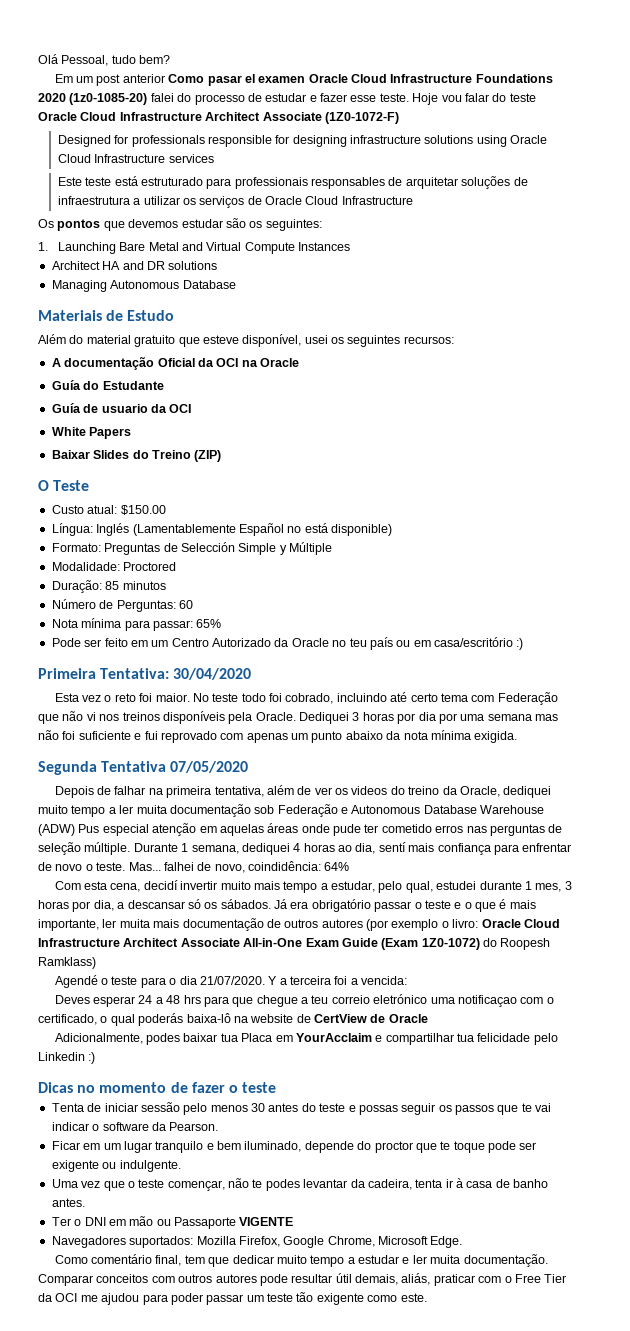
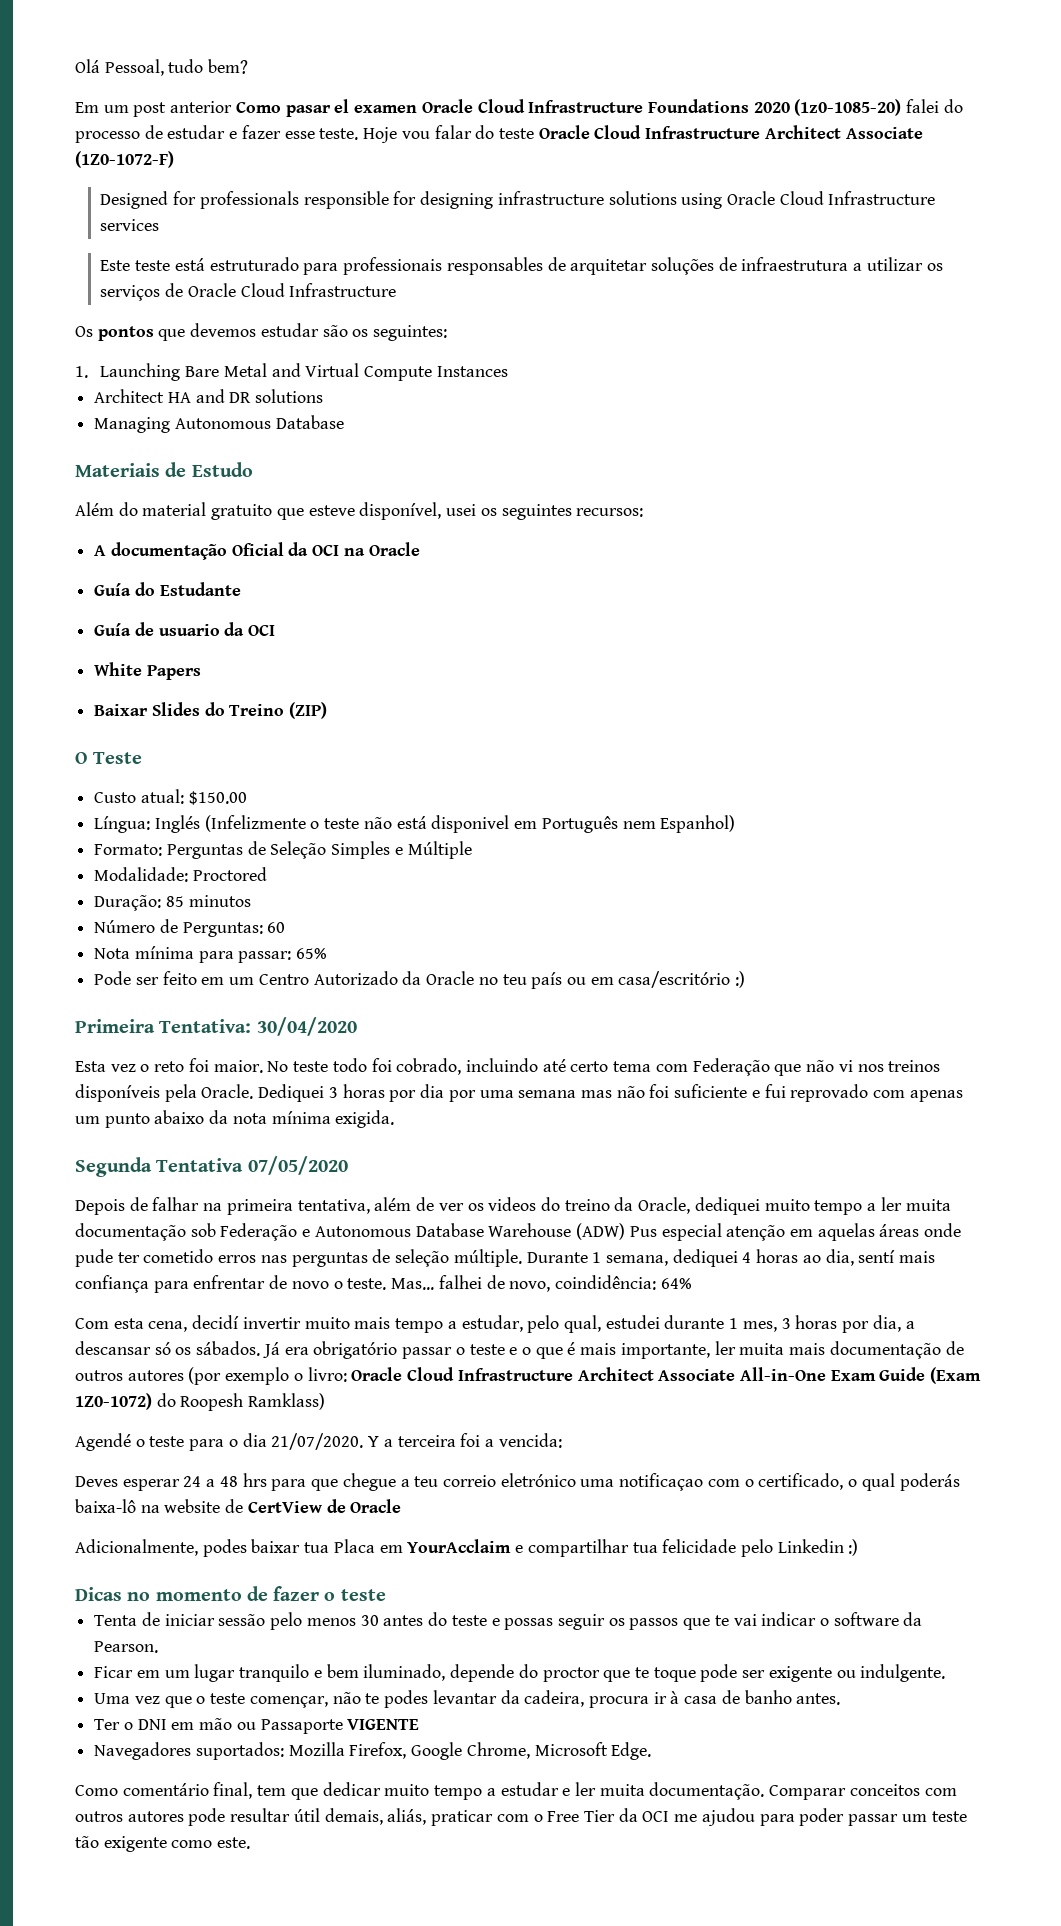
- Língua: Inglés (Lamentablemente Español no está disponible)
- Formato: Preguntas de Selección Simple y Múltiple
+ Língua: Inglés (Infelizmente o teste não está disponivel em Português nem Espanhol)
+ Formato: Perguntas de Seleção Simples e Múltiple
- Uma vez que o teste començar, não te podes levantar da cadeira, tenta ir à casa de banho antes.
+ Uma vez que o teste començar, não te podes levantar da cadeira, procura ir à casa de banho antes.

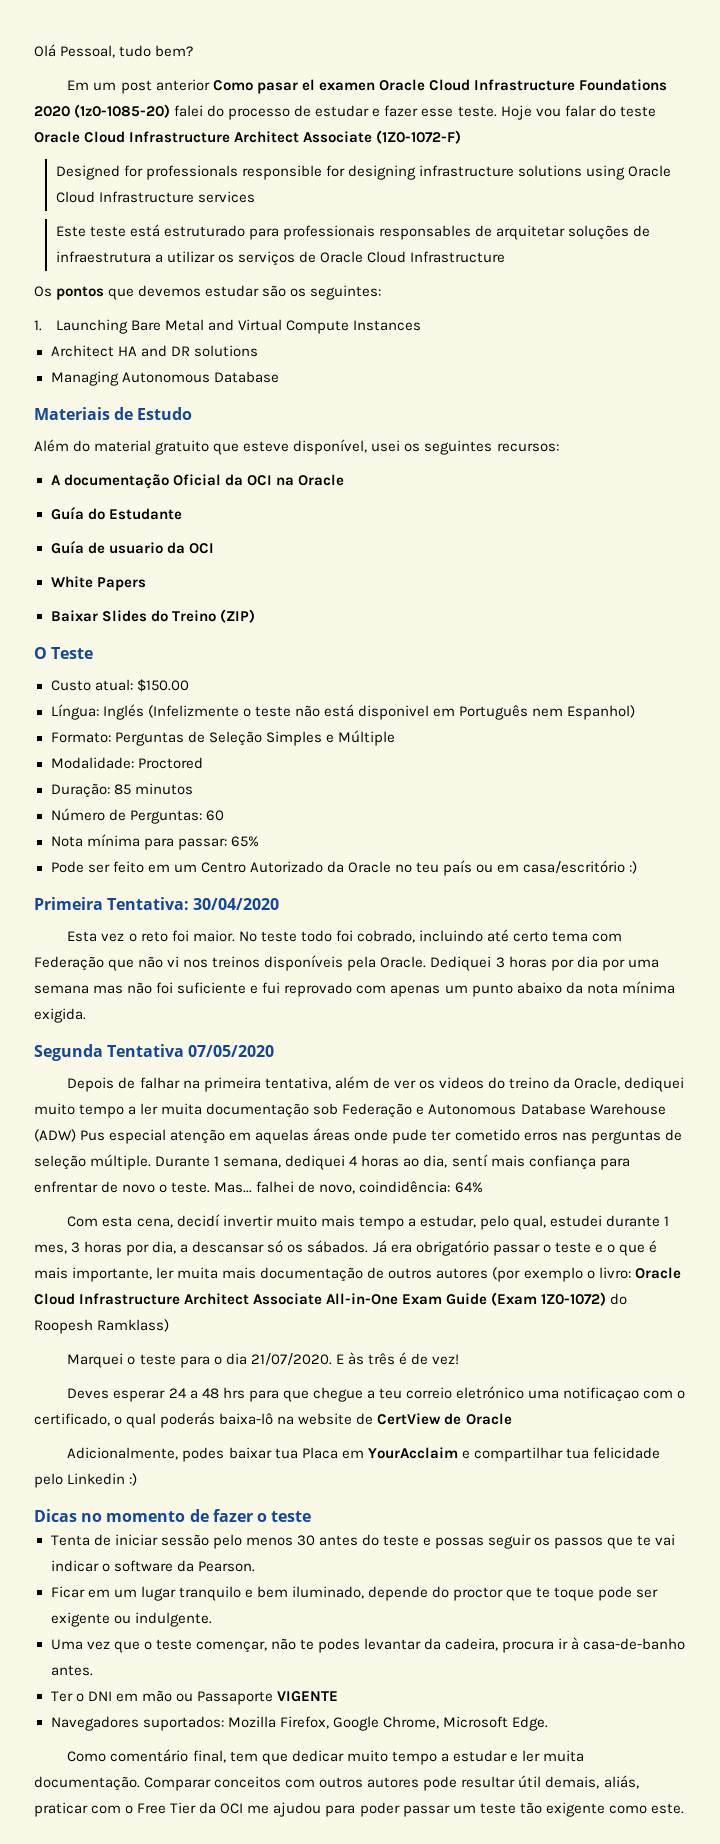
- Agendé o teste para o dia 21/07/2020.
+ Marquei o teste para o dia 21/07/2020.
- Y a terceira foi a vencida:
+ E às três é de vez!
- Uma vez que o teste començar, não te podes levantar da cadeira, procura ir à casa de banho antes.
+ Uma vez que o teste començar, não te podes levantar da cadeira, procura ir à casa-de-banho antes.

